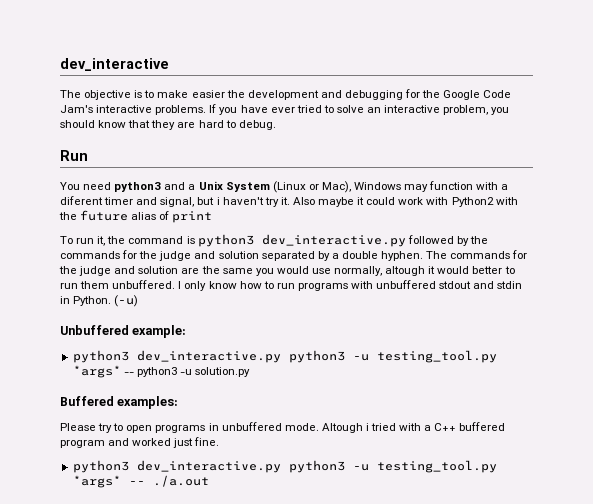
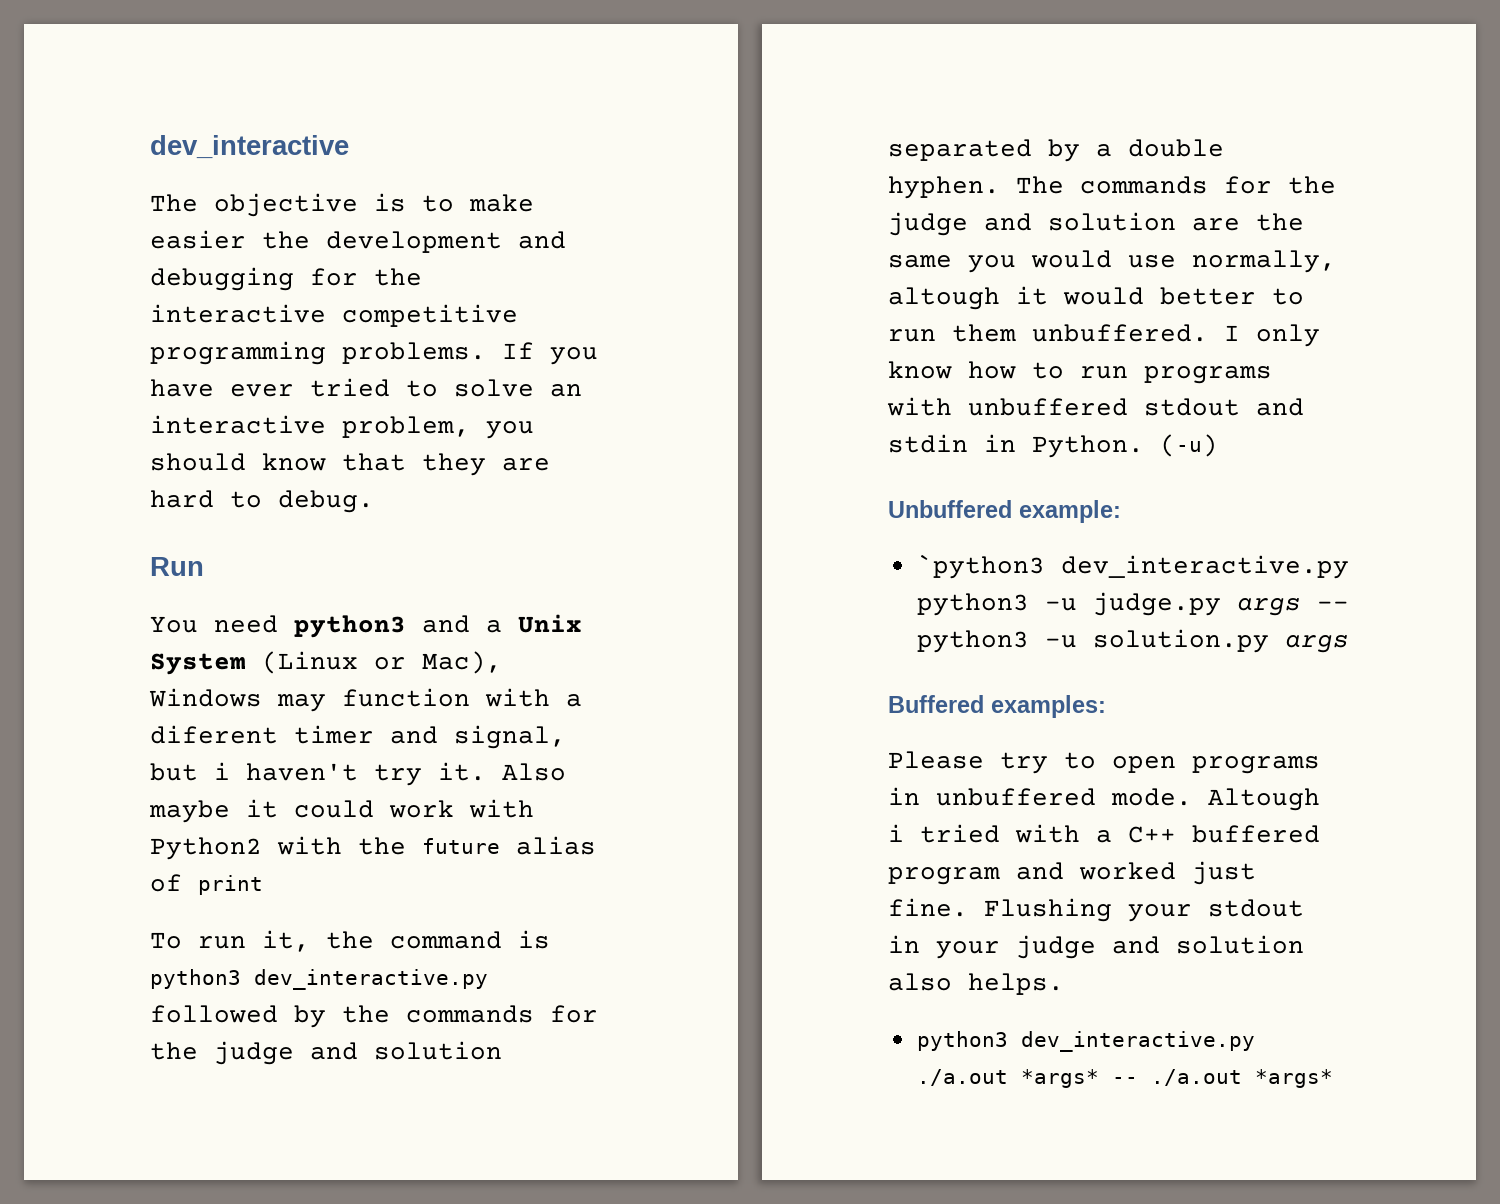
- The objective is to make easier the development and debugging for the Google Code Jam's interactive problems.
+ The objective is to make easier the development and debugging for the interactive competitive programming problems.
- python3 dev_interactive.py python3 -u testing_tool.py *args* -- python3 -u solution.py
+ `python3 dev_interactive.py python3 -u judge.py args -- python3 -u solution.py args
- Altough i tried with a C++ buffered program and worked just fine.
- python3 dev_interactive.py python3 -u testing_tool.py *args* -- ./a.out
+ Altough i tried with a C++ buffered program and worked just fine. Flushing your stdout in your judge and solution also helps.
+ python3 dev_interactive.py ./a.out *args* -- ./a.out *args*

